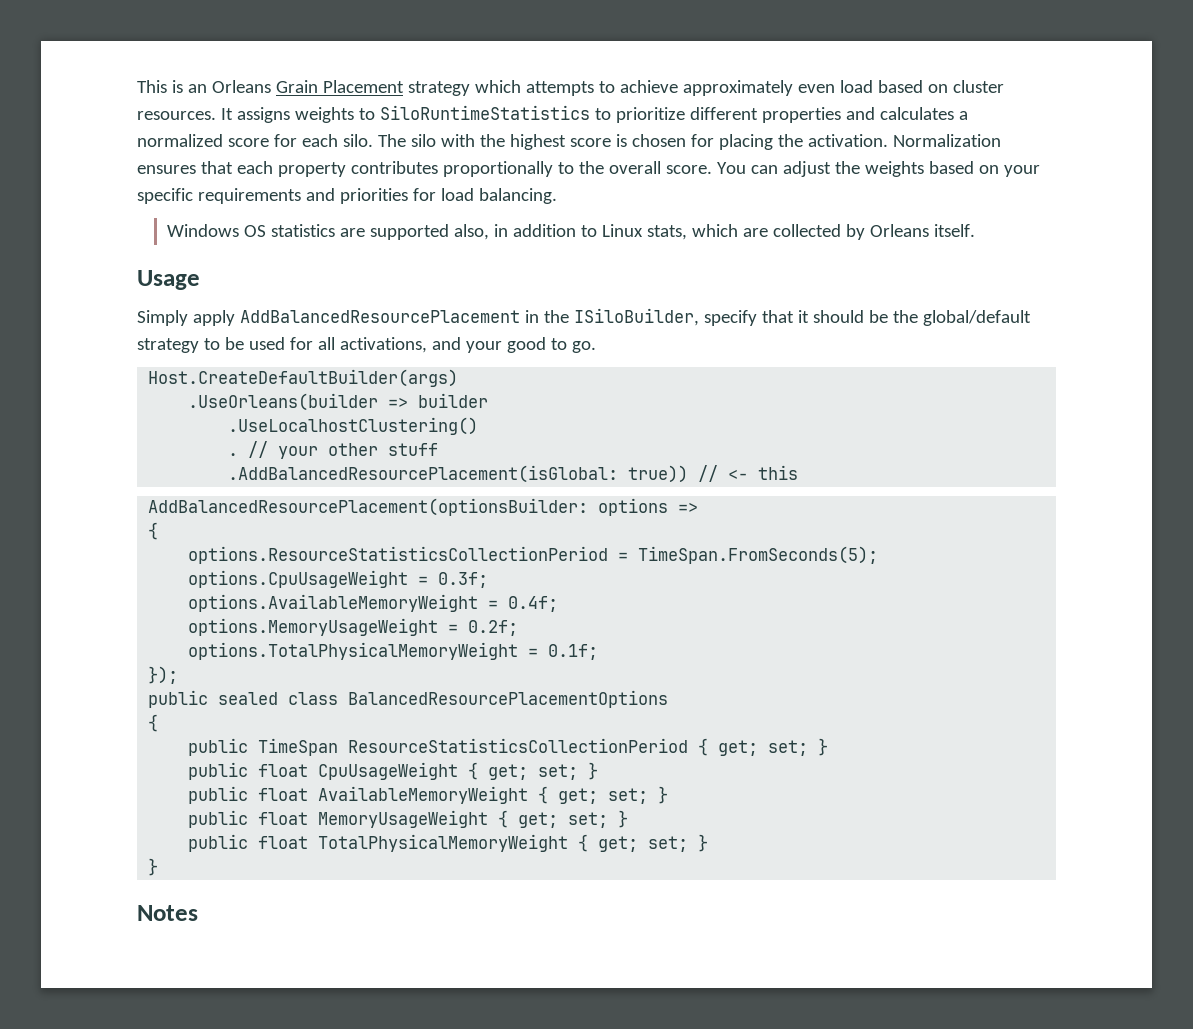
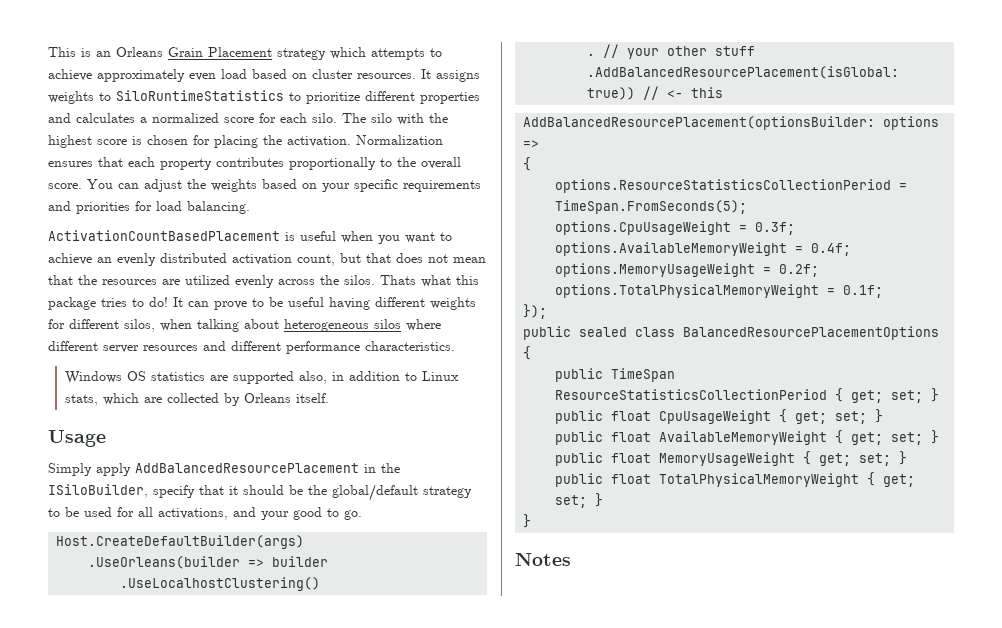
+ ActivationCountBasedPlacement is useful when you want to achieve an evenly distributed activation count, but that does not mean that the resources are utilized evenly across the silos. Thats what this package tries to do! It can prove to be useful having different weights for different silos, when talking about heterogeneous silos where different server resources and different performance characteristics.

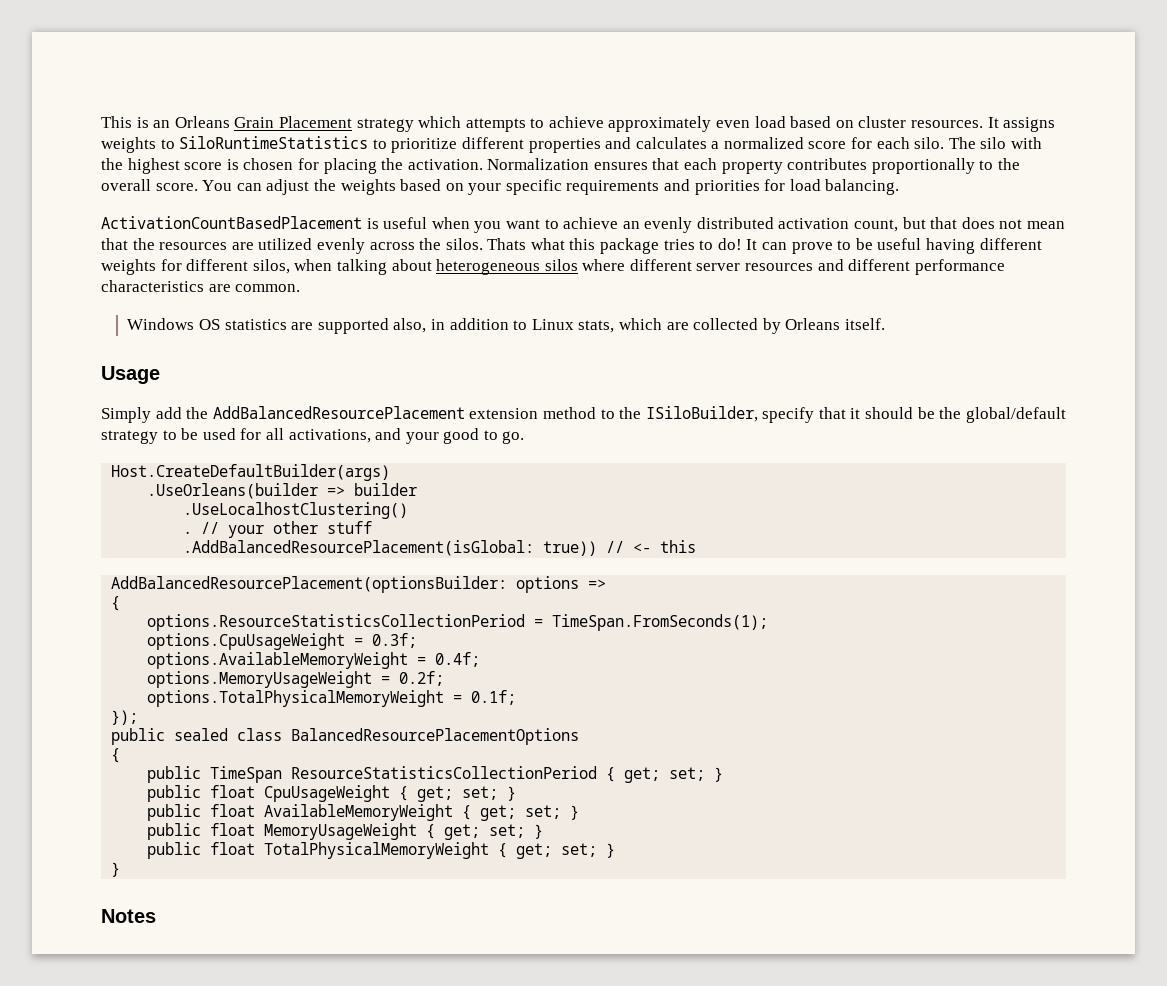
- It can prove to be useful having different weights for different silos, when talking about heterogeneous silos where different server resources and different performance characteristics.
+ It can prove to be useful having different weights for different silos, when talking about heterogeneous silos where different server resources and different performance characteristics are common.
- Simply apply AddBalancedResourcePlacement in the ISiloBuilder, specify that it should be the global/default strategy to be used for all activations, and your good to go.
+ Simply add the AddBalancedResourcePlacement extension method to the ISiloBuilder, specify that it should be the global/default strategy to be used for all activations, and your good to go.
- options.ResourceStatisticsCollectionPeriod = TimeSpan.FromSeconds(5);
+ options.ResourceStatisticsCollectionPeriod = TimeSpan.FromSeconds(1);

